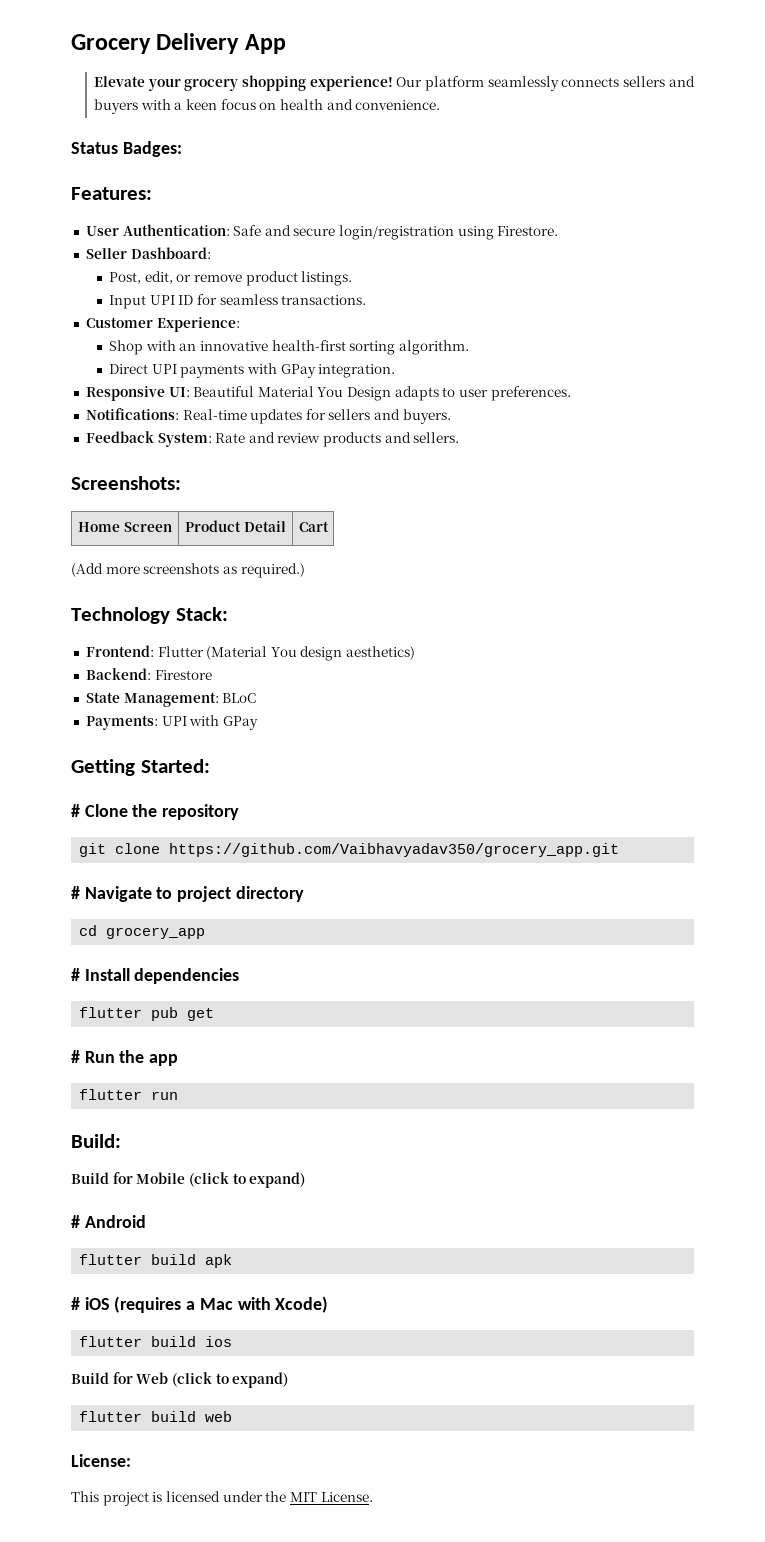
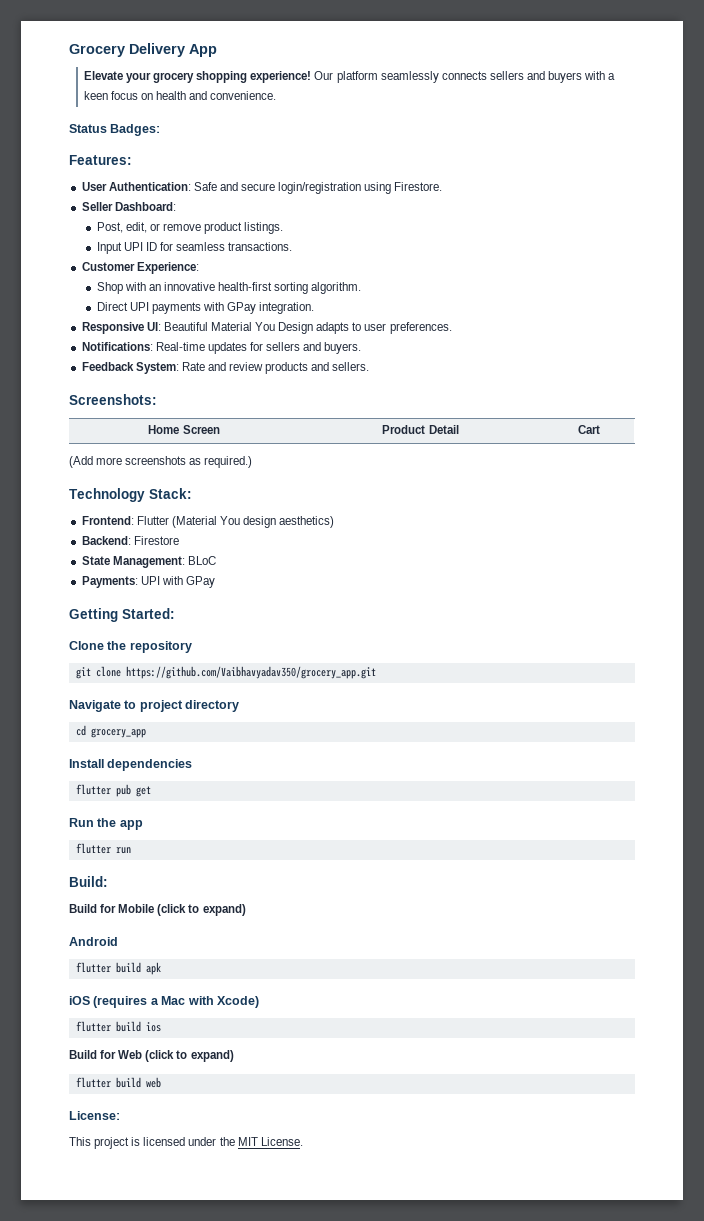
- # Clone the repository
+ Clone the repository
- # Navigate to project directory
+ Navigate to project directory
- # Install dependencies
+ Install dependencies
- # Run the app
+ Run the app
- # Android
+ Android
- # iOS (requires a Mac with Xcode)
+ iOS (requires a Mac with Xcode)

